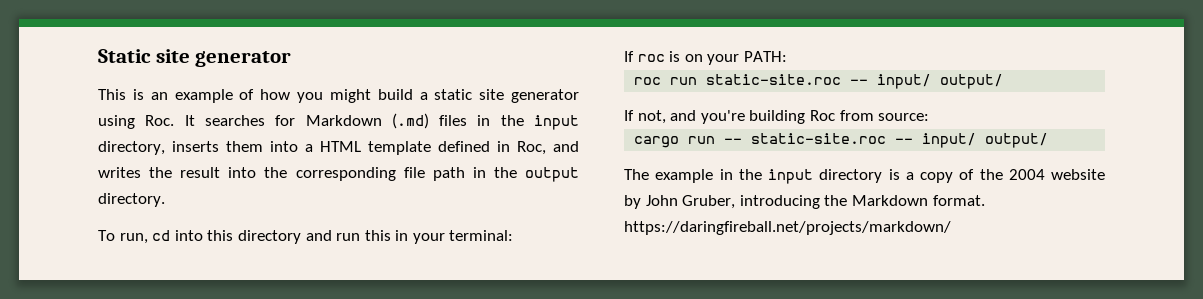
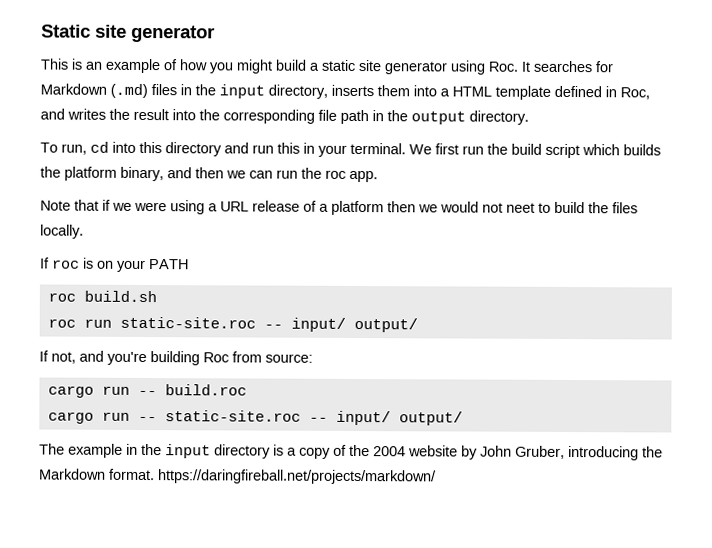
- To run, cd into this directory and run this in your terminal:
+ To run, cd into this directory and run this in your terminal. We first run the build script which builds the platform binary, and then we can run the roc app.
+ Note that if we were using a URL release of a platform then we would not neet to build the files locally.
- If roc is on your PATH:
+ If roc is on your PATH
+ roc build.sh
+ cargo run -- build.roc

